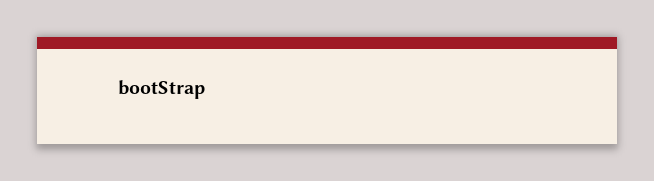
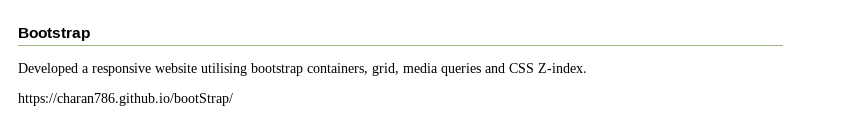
- bootStrap
+ Bootstrap
+ Developed a responsive website utilising bootstrap containers, grid, media queries and CSS Z-index.
+ https://charan786.github.io/bootStrap/

